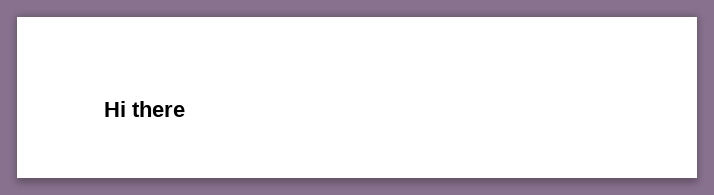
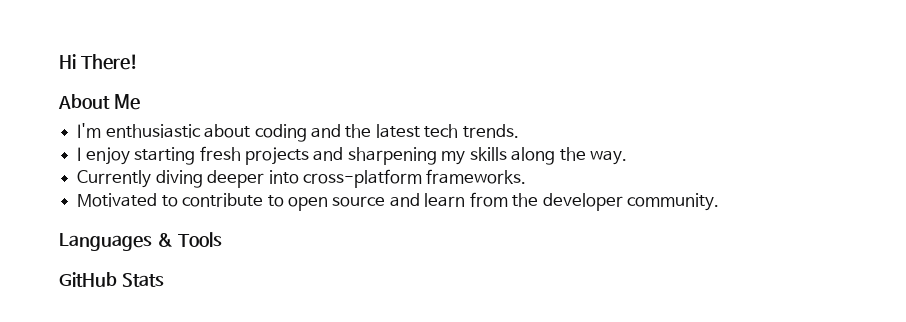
- Hi there
+ Hi There!
+ About Me
+ I'm enthusiastic about coding and the latest tech trends.
+ I enjoy starting fresh projects and sharpening my skills along the way.
+ Currently diving deeper into cross-platform frameworks.
+ Motivated to contribute to open source and learn from the developer community.
+ Languages & Tools
+ GitHub Stats

